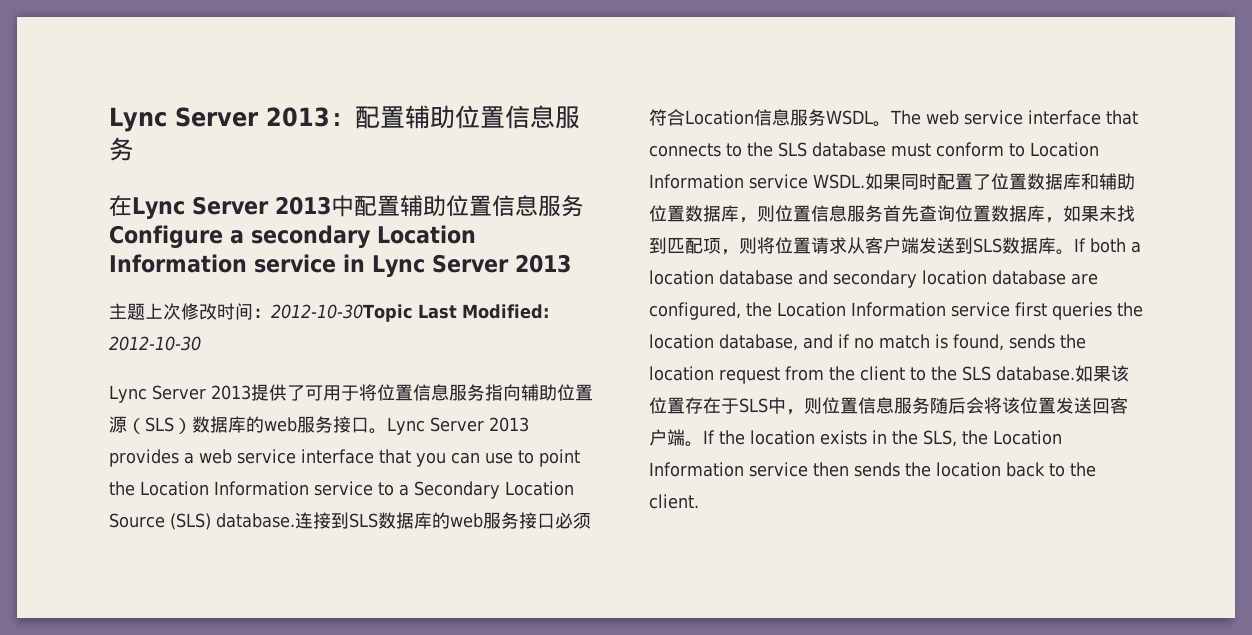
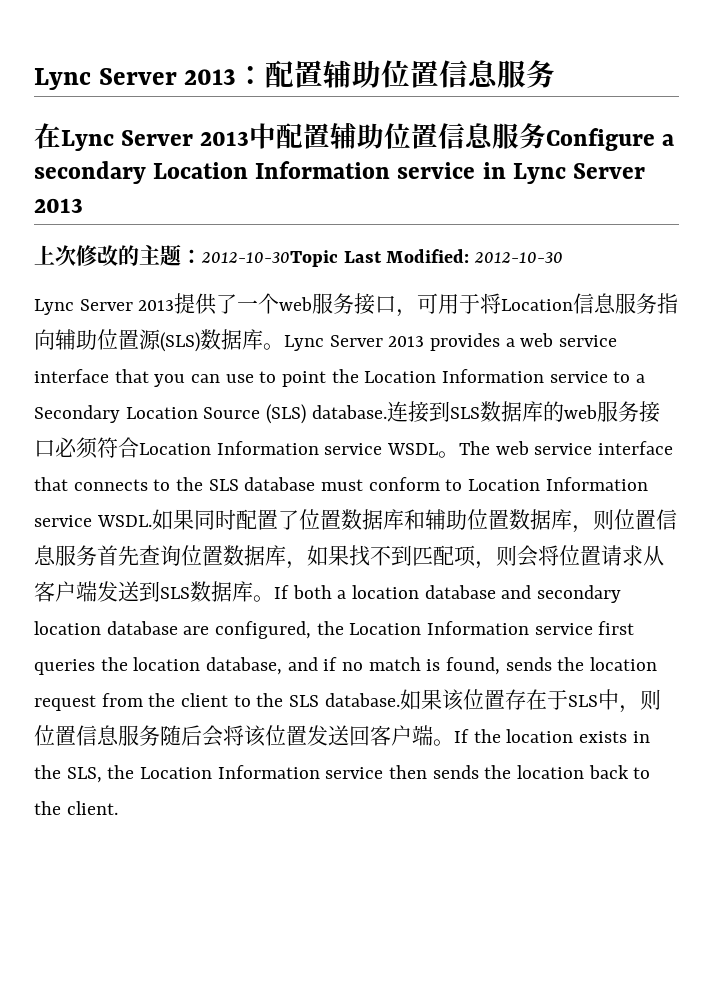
- 主题上次修改时间：2012-10-30Topic Last Modified: 2012-10-30
+ 上次修改的主题：2012-10-30Topic Last Modified: 2012-10-30
- Lync Server 2013提供了可用于将位置信息服务指向辅助位置源（SLS）数据库的web服务接口。
+ Lync Server 2013提供了一个web服务接口，可用于将Location信息服务指向辅助位置源(SLS)数据库。
- 连接到SLS数据库的web服务接口必须符合Location信息服务WSDL。
+ 连接到SLS数据库的web服务接口必须符合Location Information service WSDL。
- 如果同时配置了位置数据库和辅助位置数据库，则位置信息服务首先查询位置数据库，如果未找到匹配项，则将位置请求从客户端发送到SLS数据库。
+ 如果同时配置了位置数据库和辅助位置数据库，则位置信息服务首先查询位置数据库，如果找不到匹配项，则会将位置请求从客户端发送到SLS数据库。

